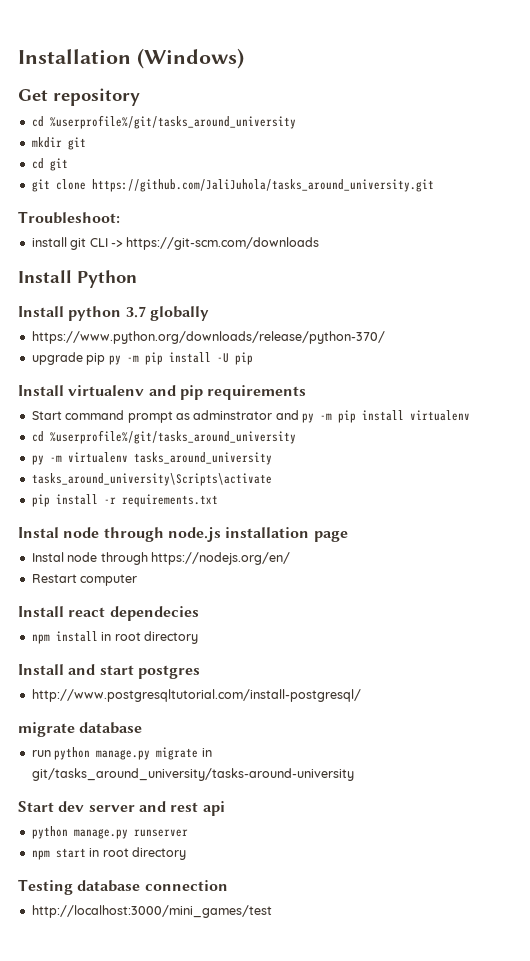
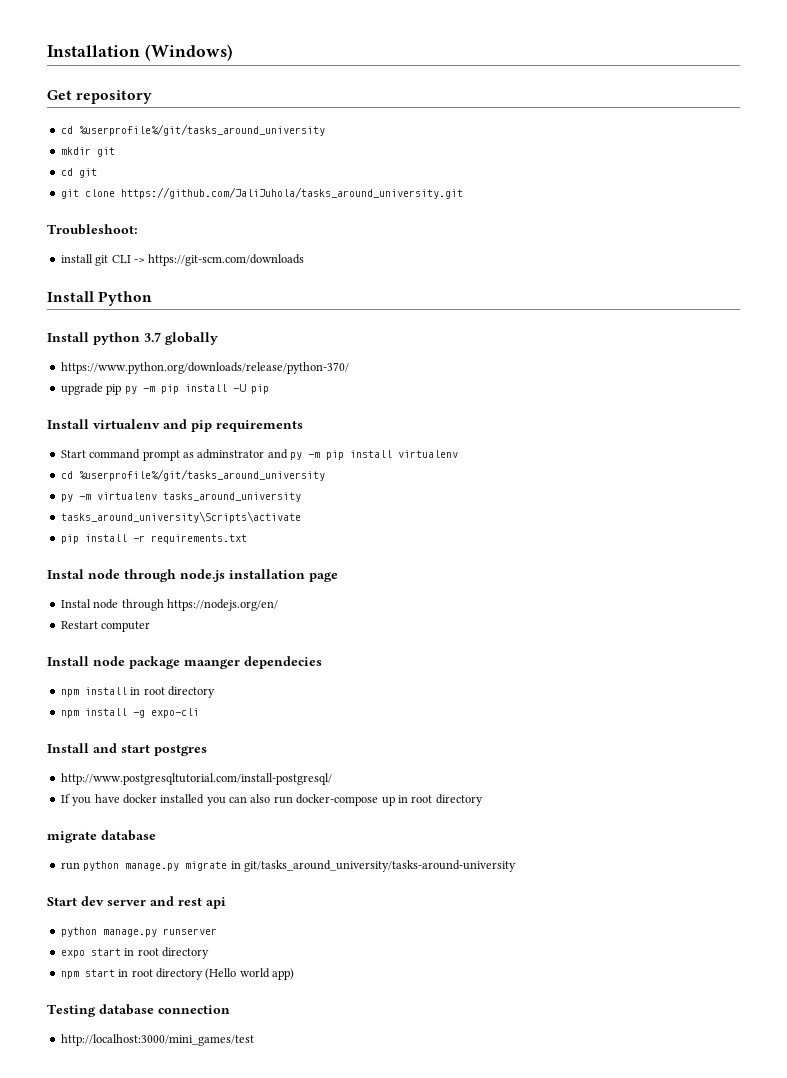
- Install react dependecies
+ Install node package maanger dependecies
+ npm install -g expo-cli
+ If you have docker installed you can also run docker-compose up in root directory
+ expo start in root directory
- npm start in root directory
+ npm start in root directory (Hello world app)

